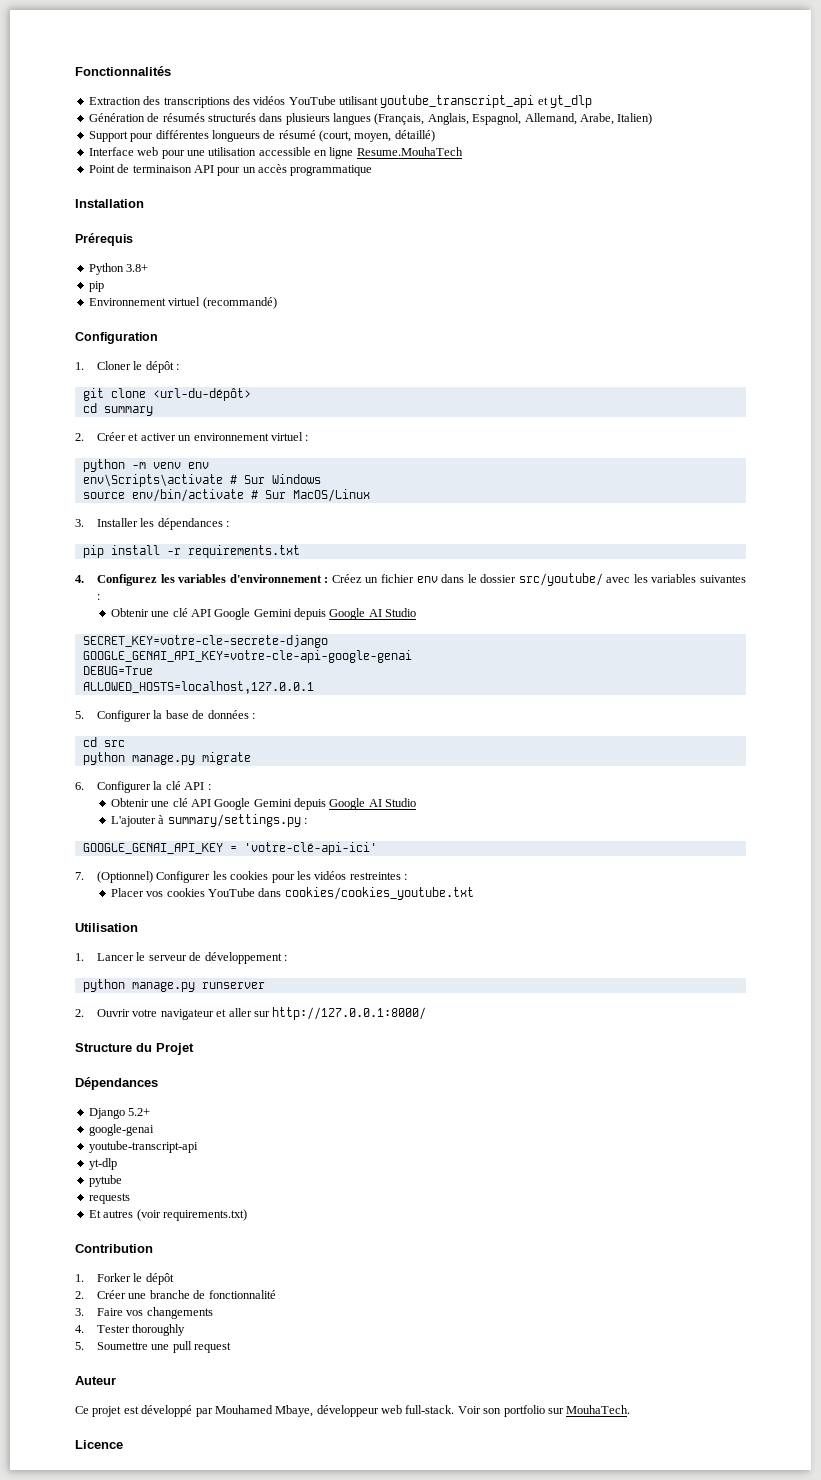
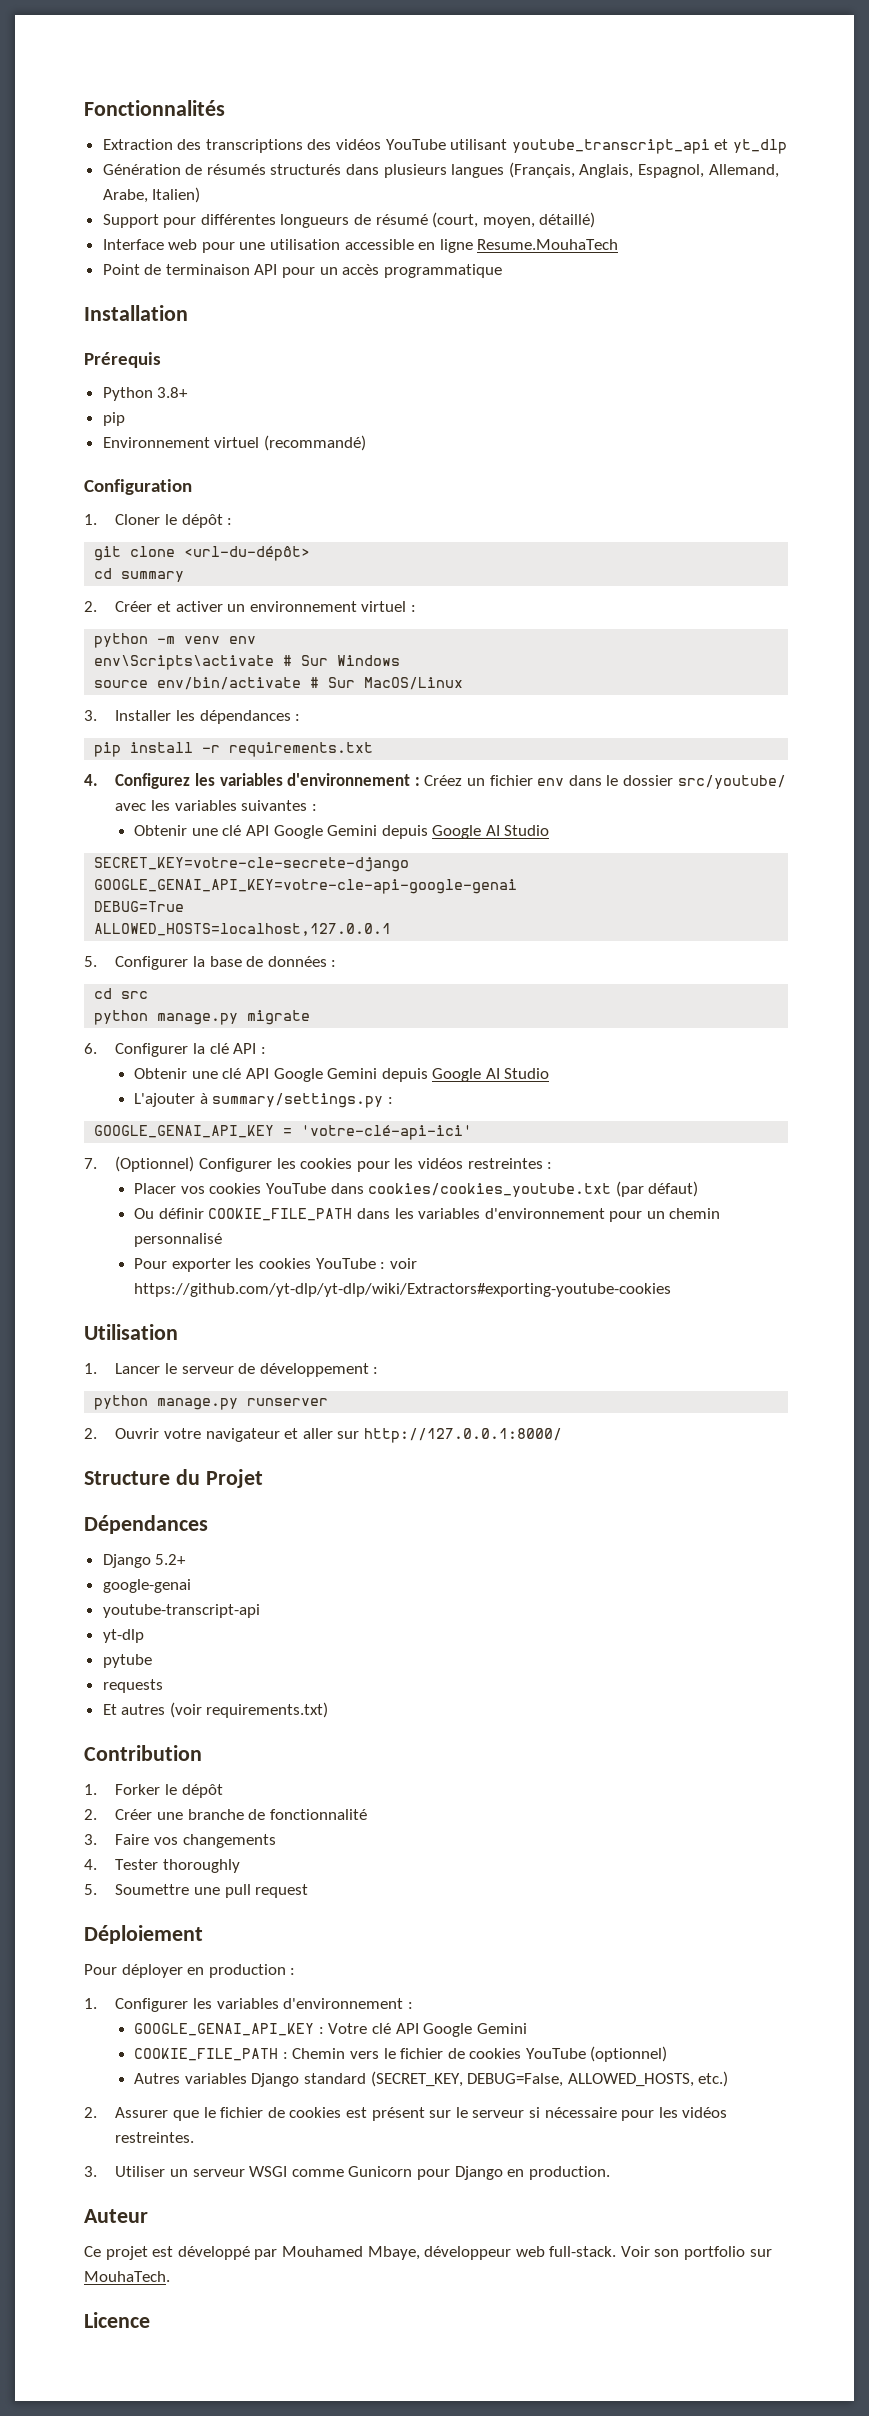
- Placer vos cookies YouTube dans cookies/cookies_youtube.txt
+ Placer vos cookies YouTube dans cookies/cookies_youtube.txt (par défaut)
+ Ou définir COOKIE_FILE_PATH dans les variables d'environnement pour un chemin personnalisé
+ Pour exporter les cookies YouTube : voir https://github.com/yt-dlp/yt-dlp/wiki/Extractors#exporting-youtube-cookies
+ Déploiement
+ Pour déployer en production :
+ 1. Configurer les variables d'environnement :
+ GOOGLE_GENAI_API_KEY : Votre clé API Google Gemini
+ COOKIE_FILE_PATH : Chemin vers le fichier de cookies YouTube (optionnel)
+ Autres variables Django standard (SECRET_KEY, DEBUG=False, ALLOWED_HOSTS, etc.)
+ 2. Assurer que le fichier de cookies est présent sur le serveur si nécessaire pour les vidéos restreintes.
+ 3. Utiliser un serveur WSGI comme Gunicorn pour Django en production.

